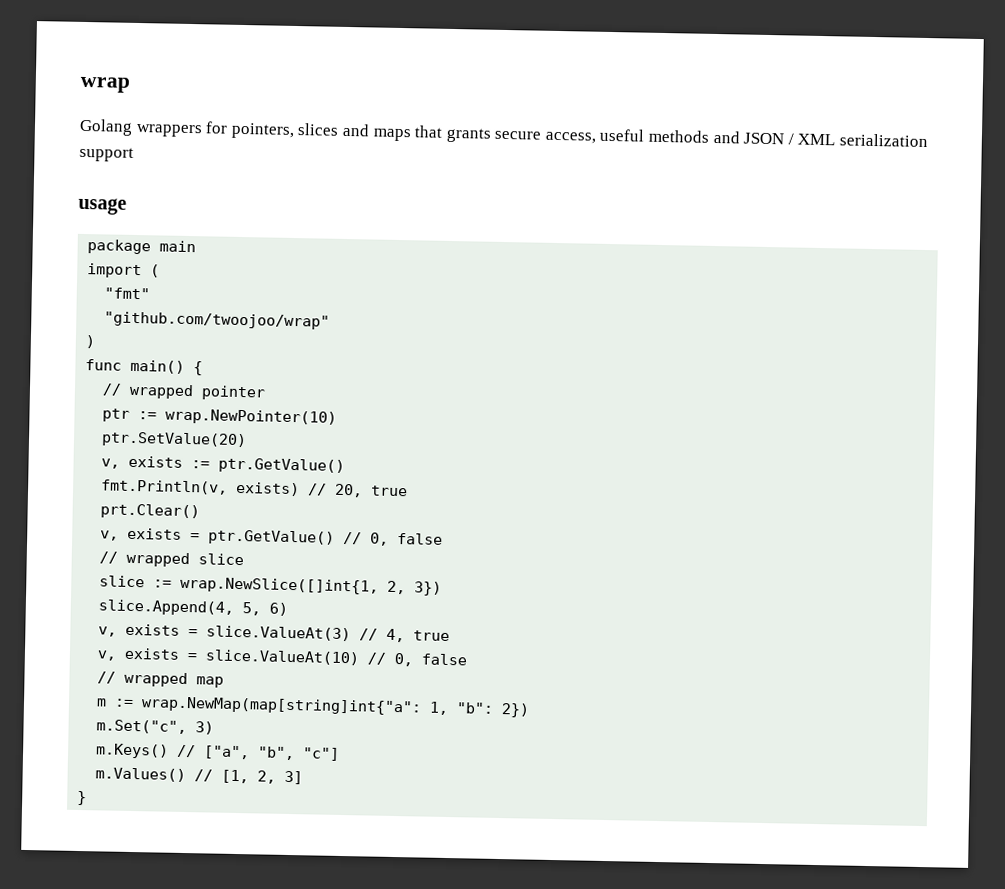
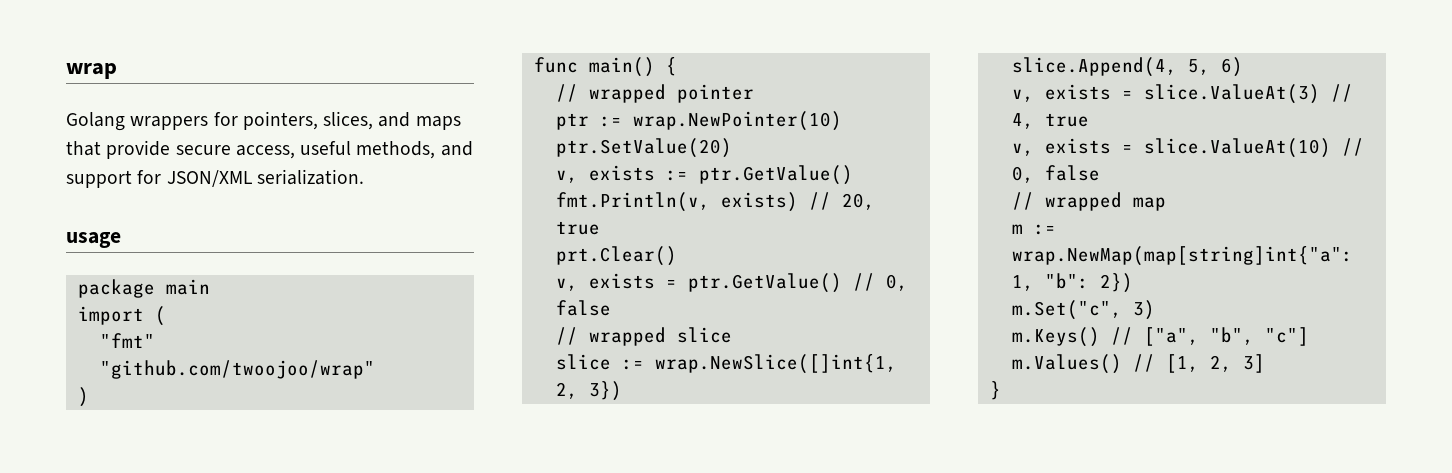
- Golang wrappers for pointers, slices and maps that grants secure access, useful methods and JSON / XML serialization support
+ Golang wrappers for pointers, slices, and maps that provide secure access, useful methods, and support for JSON/XML serialization.

